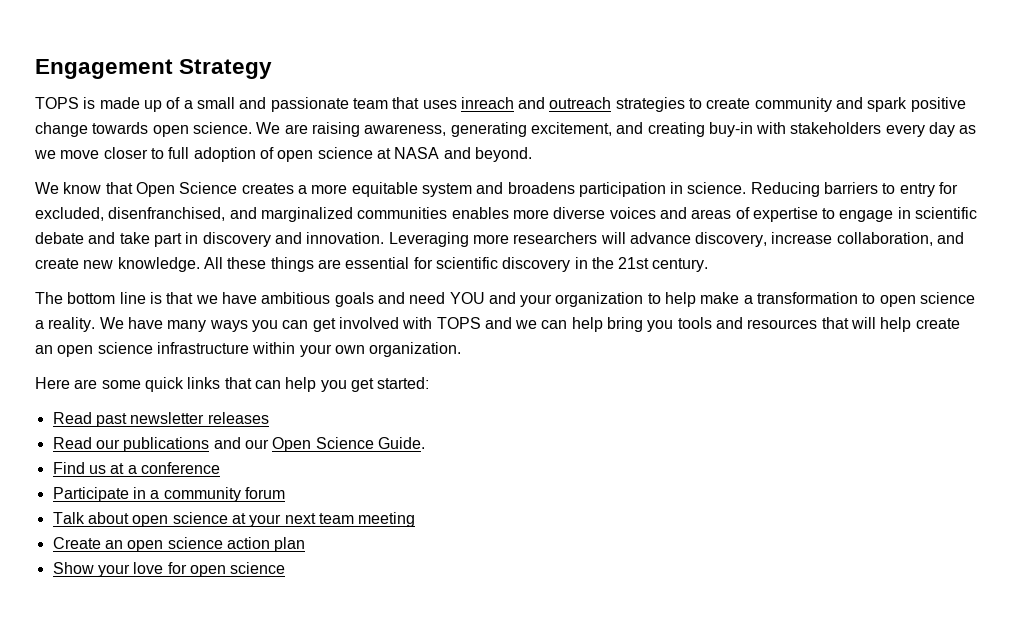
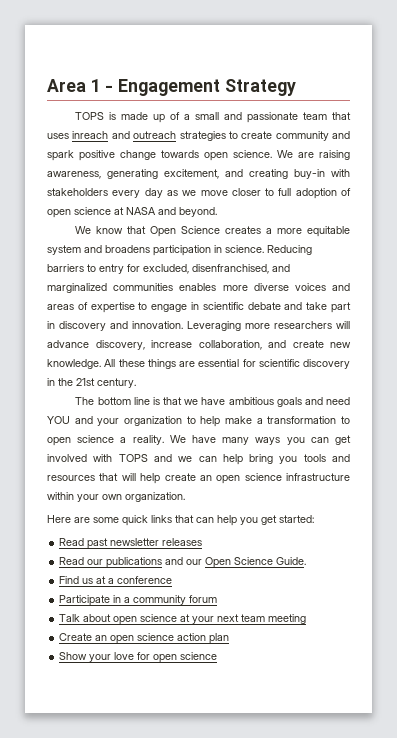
- Engagement Strategy
+ Area 1 - Engagement Strategy

